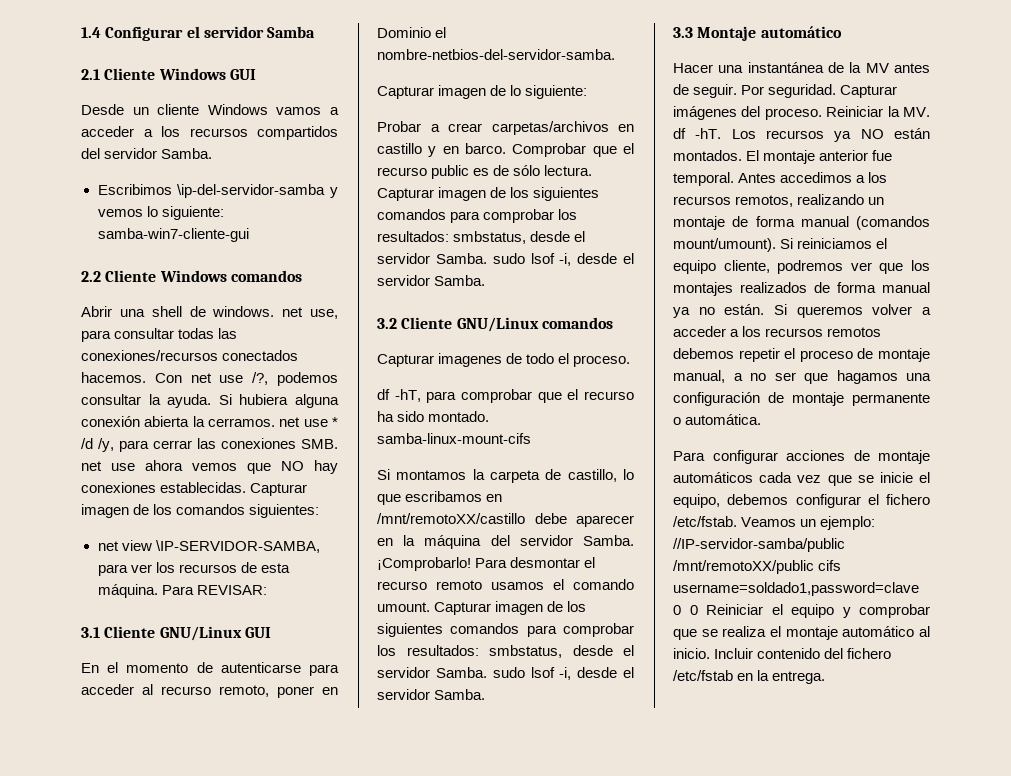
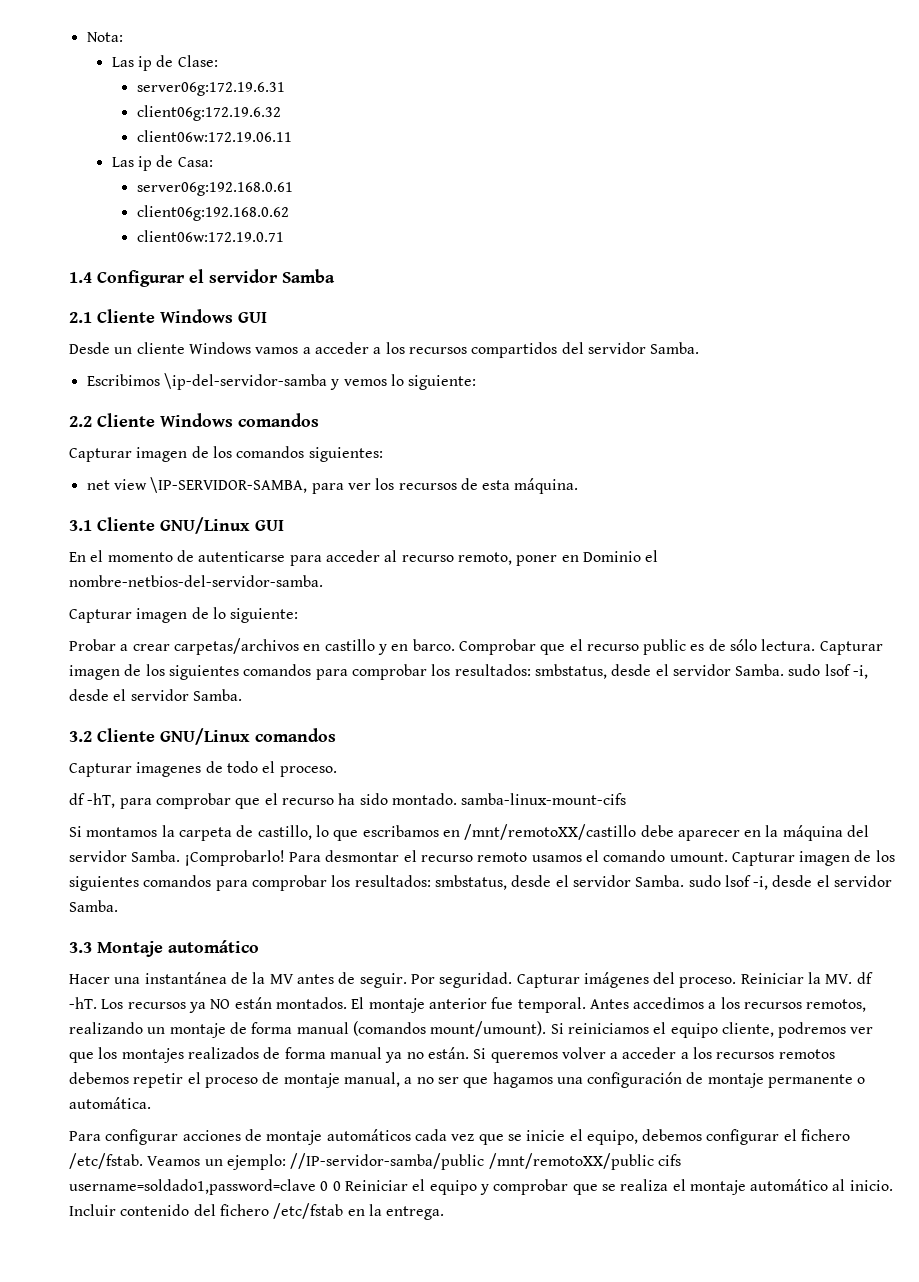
+ Nota:
+ Las ip de Clase:
+ server06g:172.19.6.31
+ client06g:172.19.6.32
+ client06w:172.19.06.11
+ Las ip de Casa:
+ server06g:192.168.0.61
+ client06g:192.168.0.62
+ client06w:172.19.0.71
- Escribimos \ip-del-servidor-samba y vemos lo siguiente: samba-win7-cliente-gui
+ Escribimos \ip-del-servidor-samba y vemos lo siguiente:
- Abrir una shell de windows. net use, para consultar todas las conexiones/recursos conectados hacemos. Con net use /?, podemos consultar la ayuda. Si hubiera alguna conexión abierta la cerramos. net use * /d /y, para cerrar las conexiones SMB. net use ahora vemos que NO hay conexiones establecidas.
- Para REVISAR:

